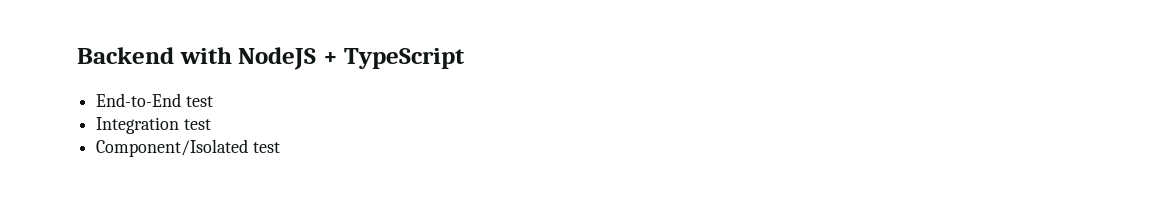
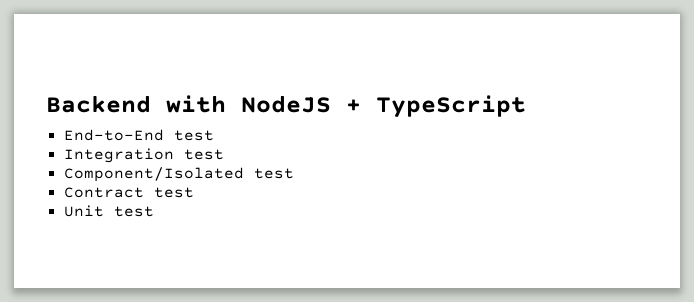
+ Contract test
+ Unit test

